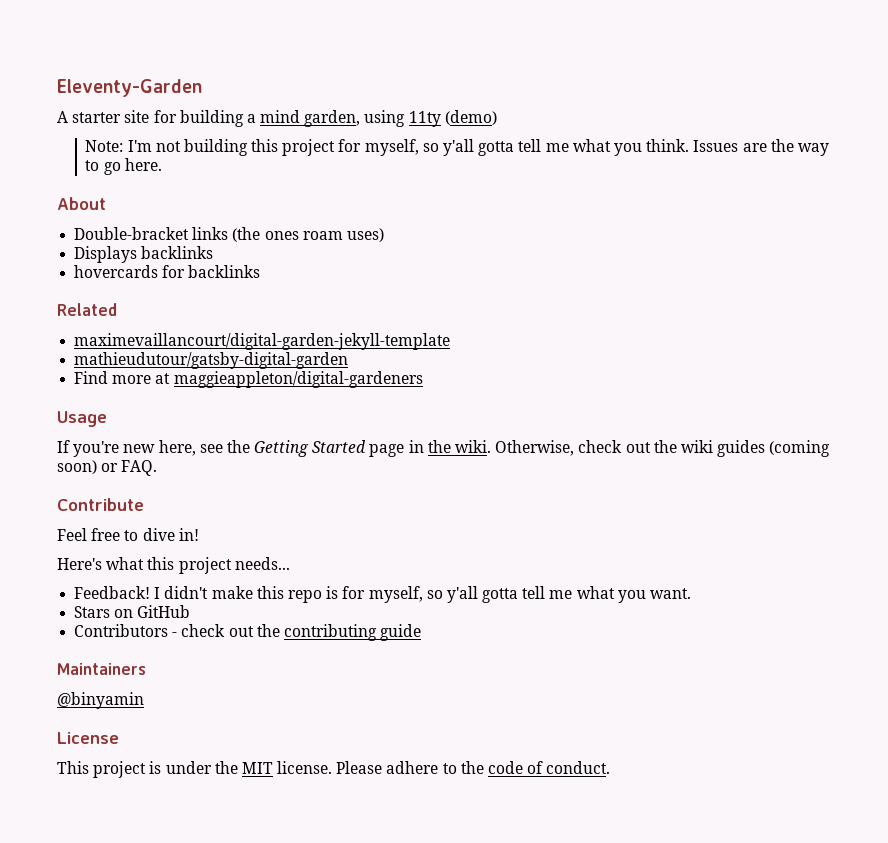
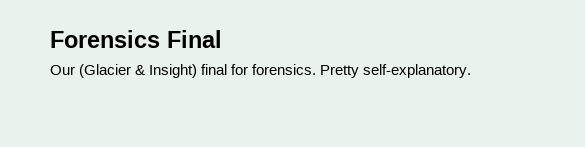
- Eleventy-Garden
- A starter site for building a mind garden, using 11ty (demo)
- Note: I'm not building this project for myself, so y'all gotta tell me what you think. Issues are the way to go here.
- About
- Double-bracket links (the ones roam uses)
- Displays backlinks
- hovercards for backlinks
- Related
- maximevaillancourt/digital-garden-jekyll-template
- mathieudutour/gatsby-digital-garden
- Find more at maggieappleton/digital-gardeners
- Usage
- If you're new here, see the Getting Started page in the wiki. Otherwise, check out the wiki guides (coming soon) or FAQ.
- Contribute
- Feel free to dive in!
- Here's what this project needs...
- Feedback! I didn't make this repo is for myself, so y'all gotta tell me what you want.
- Stars on GitHub
- Contributors - check out the contributing guide
- Maintainers
- @binyamin
- License
- This project is under the MIT license. Please adhere to the code of conduct.
+ Forensics Final
+ Our (Glacier & Insight) final for forensics. Pretty self-explanatory.

